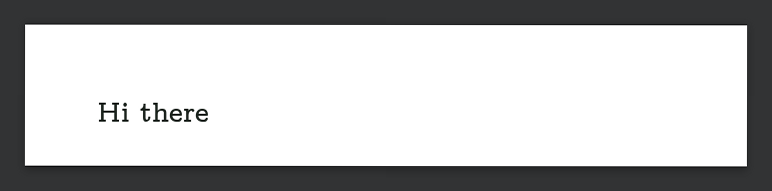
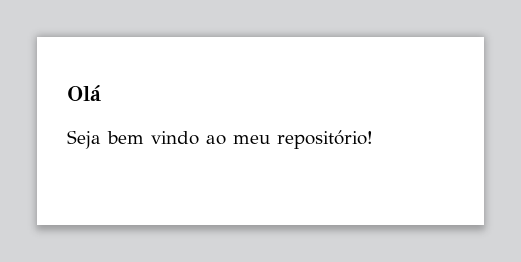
- Hi there
+ Olá
+ Seja bem vindo ao meu repositório!

